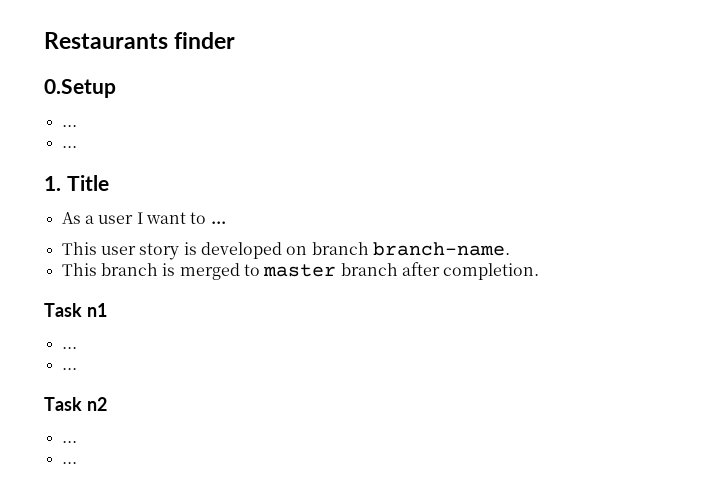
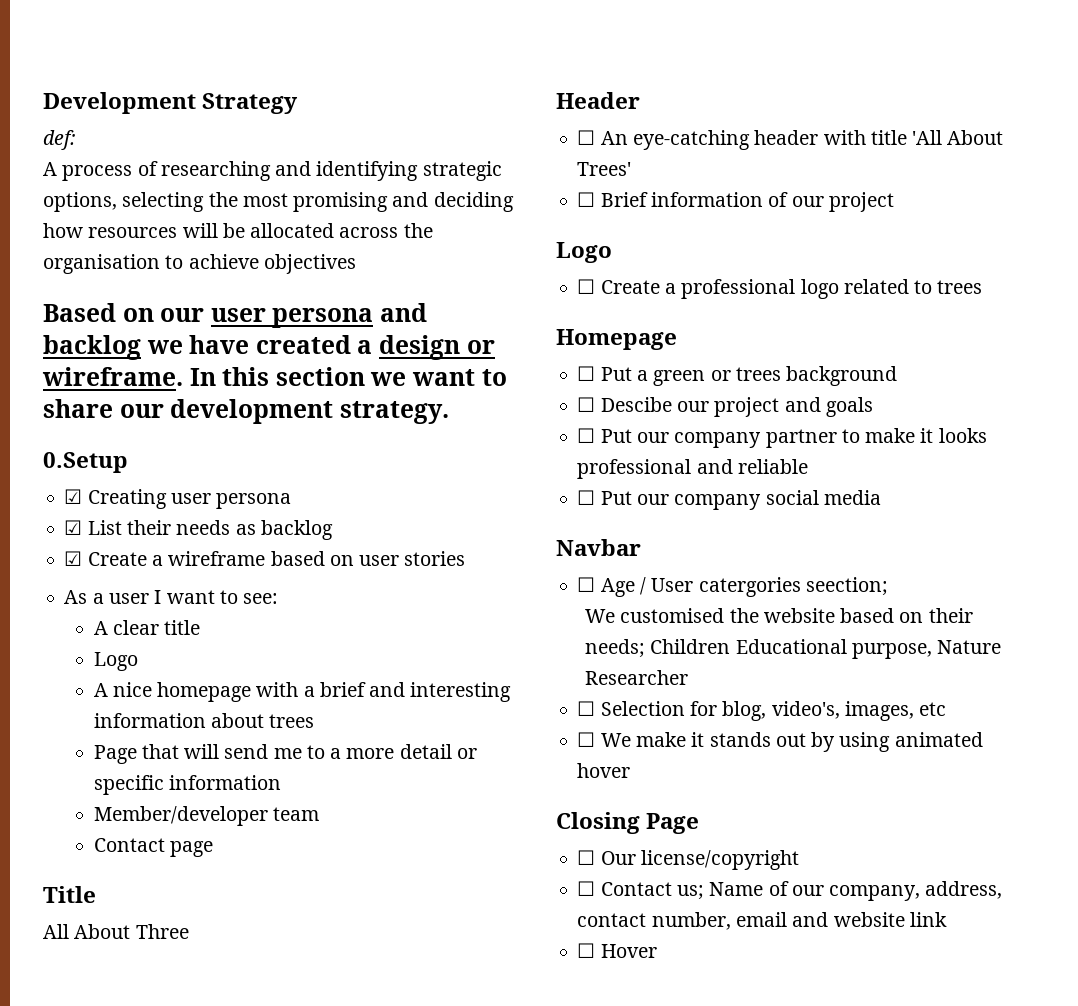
- Restaurants finder
+ Development Strategy
+ def:
+ A process of researching and identifying strategic options, selecting the most promising and deciding how resources will be allocated across the organisation to achieve objectives
+ Based on our user persona and backlog we have created a design or wireframe. In this section we want to share our development strategy.
  0.Setup
- ...
- ...
- 1. Title
+ ☑ Creating user persona
+ ☑ List their needs as backlog
+ ☑ Create a wireframe based on user stories
- As a user I want to ...
- This user story is developed on branch branch-name.
- This branch is merged to master branch after completion.
- Task n1
- ...
- ...
- Task n2
- ...
- ...
+ As a user I want to see:
+ A clear title
+ Logo
+ A nice homepage with a brief and interesting information about trees
+ Page that will send me to a more detail or specific information
+ Member/developer team
+ Contact page
+ Title
+ All About Three
+ Header
+ ☐ An eye-catching header with title 'All About Trees'
+ ☐ Brief information of our project
+ Logo
+ ☐ Create a professional logo related to trees
+ Homepage
+ ☐ Put a green or trees background
+ ☐ Descibe our project and goals
+ ☐ Put our company partner to make it looks professional and reliable
+ ☐ Put our company social media
+ Navbar
+ ☐ Age / User catergories seection;
+ We customised the website based on their needs; Children Educational purpose, Nature Researcher
+ ☐ Selection for blog, video's, images, etc
+ ☐ We make it stands out by using animated hover
+ Closing Page
+ ☐ Our license/copyright
+ ☐ Contact us; Name of our company, address, contact number, email and website link
+ ☐ Hover

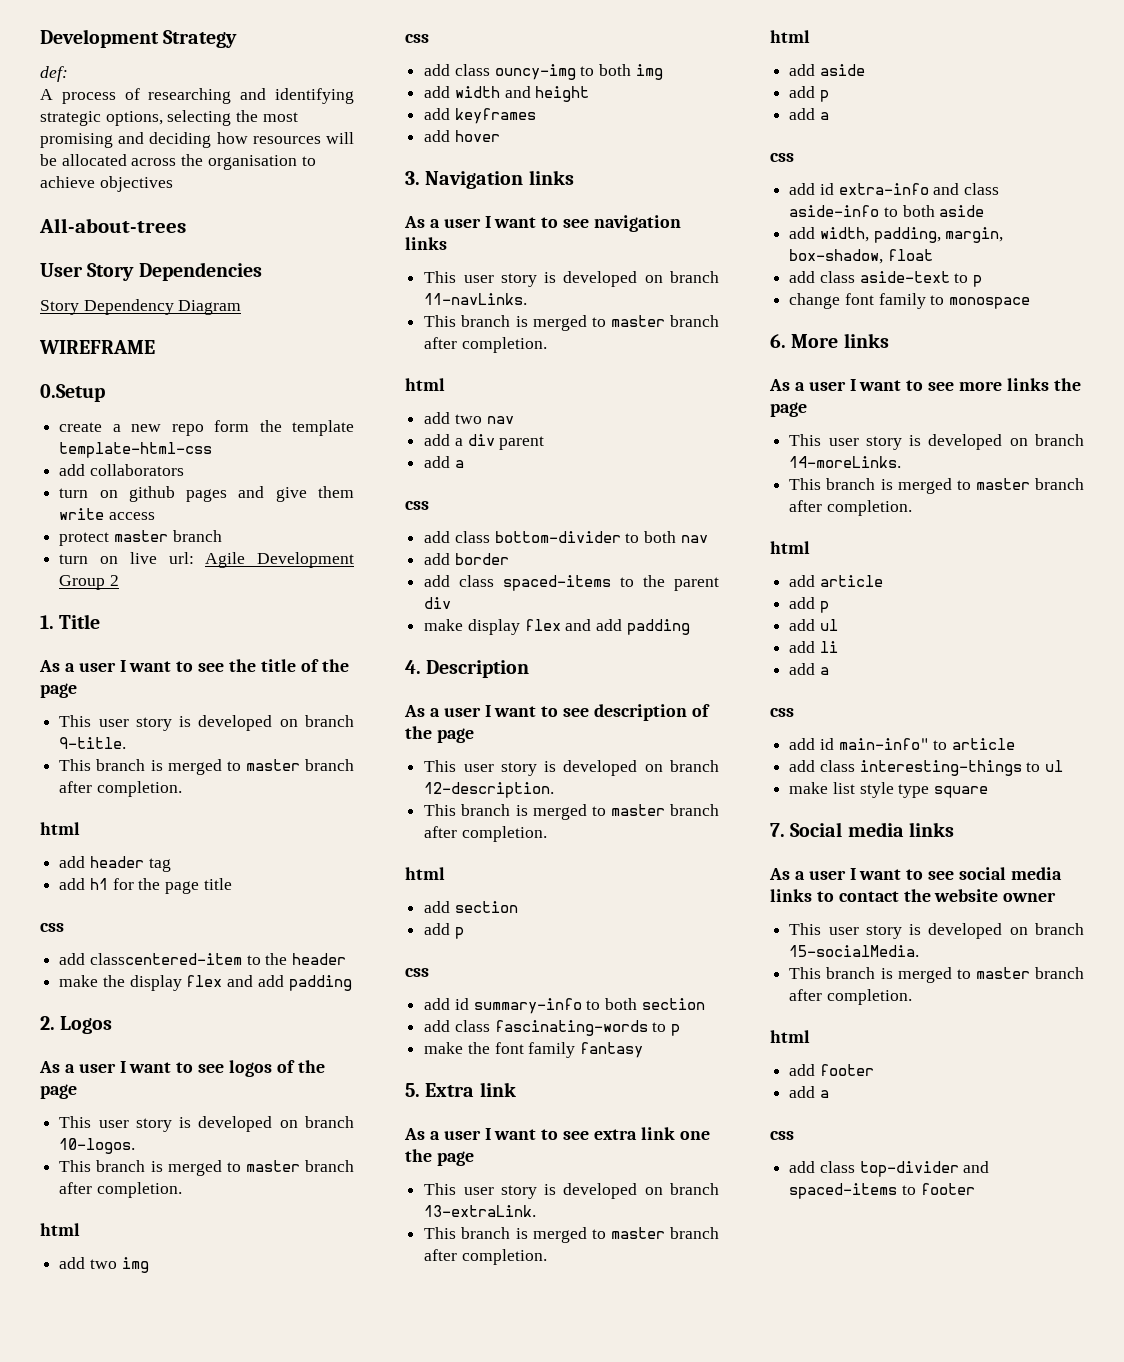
- Based on our user persona and backlog we have created a design or wireframe. In this section we want to share our development strategy.
+ All-about-trees
+ User Story Dependencies
+ Story Dependency Diagram
+ WIREFRAME
  0.Setup
- ☑ Creating user persona
- ☑ List their needs as backlog
- ☑ Create a wireframe based on user stories
- As a user I want to see:
- A clear title
- Logo
- A nice homepage with a brief and interesting information about trees
- Page that will send me to a more detail or specific information
- Member/developer team
- Contact page
- Title
- All About Three
- Header
- ☐ An eye-catching header with title 'All About Trees'
- ☐ Brief information of our project
- Logo
- ☐ Create a professional logo related to trees
- Homepage
- ☐ Put a green or trees background
- ☐ Descibe our project and goals
- ☐ Put our company partner to make it looks professional and reliable
- ☐ Put our company social media
- Navbar
- ☐ Age / User catergories seection;
- We customised the website based on their needs; Children Educational purpose, Nature Researcher
- ☐ Selection for blog, video's, images, etc
- ☐ We make it stands out by using animated hover
- Closing Page
- ☐ Our license/copyright
- ☐ Contact us; Name of our company, address, contact number, email and website link
- ☐ Hover
+ create a new repo form the template template-html-css
+ add collaborators
+ turn on github pages and give them write access
+ protect master branch
+ turn on live url: Agile Development Group 2
+ 1. Title
+ As a user I want to see the title of the page
+ This user story is developed on branch 9-title.
+ This branch is merged to master branch after completion.
+ html
+ add header tag
+ add h1 for the page title
+ css
+ add classcentered-item to the header
+ make the display flex and add padding
+ 2. Logos
+ As a user I want to see logos of the page
+ This user story is developed on branch 10-logos.
+ This branch is merged to master branch after completion.
+ html
+ add two img
+ css
+ add class ouncy-img to both img
+ add width and height
+ add keyframes
+ add hover
+ 3. Navigation links
+ As a user I want to see navigation links
+ This user story is developed on branch 11-navLinks.
+ This branch is merged to master branch after completion.
+ html
+ add two nav
+ add a div parent
+ add a
+ css
+ add class bottom-divider to both nav
+ add border
+ add class spaced-items to the parent div
+ make display flex and add padding
+ 4. Description
+ As a user I want to see description of the page
+ This user story is developed on branch 12-description.
+ This branch is merged to master branch after completion.
+ html
+ add section
+ add p
+ css
+ add id summary-info to both section
+ add class fascinating-words to p
+ make the font family fantasy
+ 5. Extra link
+ As a user I want to see extra link one the page
+ This user story is developed on branch 13-extraLink.
+ This branch is merged to master branch after completion.
+ html
+ add aside
+ add p
+ add a
+ css
+ add id extra-info and class aside-info to both aside
+ add width, padding, margin, box-shadow, float
+ add class aside-text to p
+ change font family to monospace
+ 6. More links
+ As a user I want to see more links the page
+ This user story is developed on branch 14-moreLinks.
+ This branch is merged to master branch after completion.
+ html
+ add article
+ add p
+ add ul
+ add li
+ add a
+ css
+ add id main-info" to article
+ add class interesting-things to ul
+ make list style type square
+ 7. Social media links
+ As a user I want to see social media links to contact the website owner
+ This user story is developed on branch 15-socialMedia.
+ This branch is merged to master branch after completion.
+ html
+ add footer
+ add a
+ css
+ add class top-divider and spaced-items to footer

